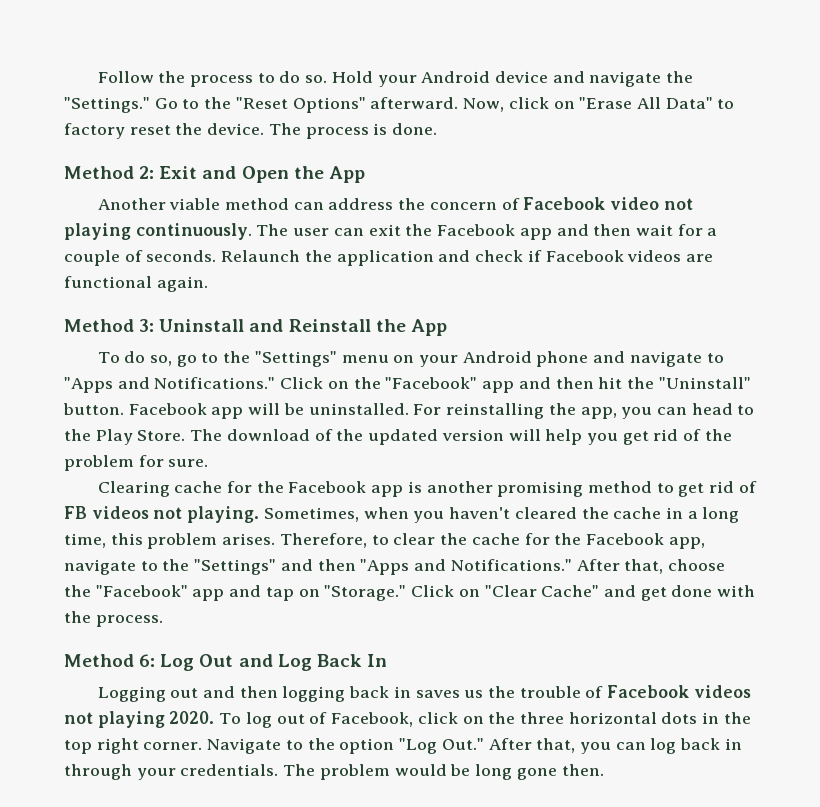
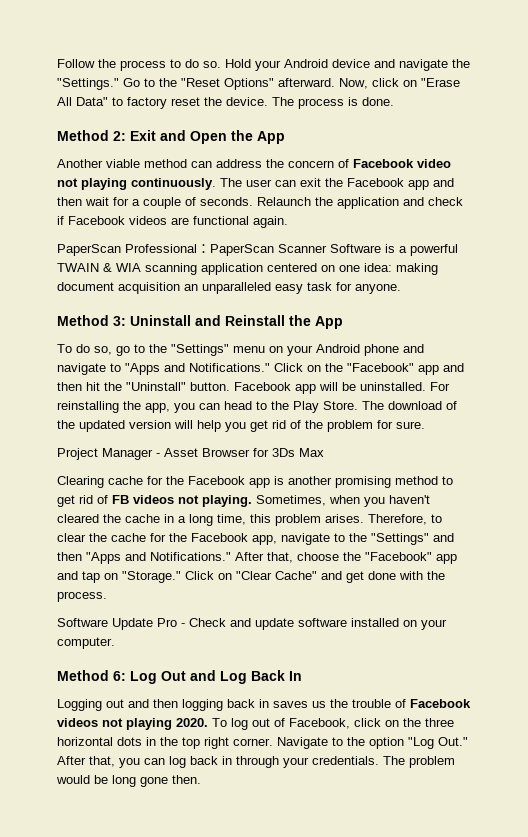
+ PaperScan Professional：PaperScan Scanner Software is a powerful TWAIN & WIA scanning application centered on one idea: making document acquisition an unparalleled easy task for anyone.
+ Project Manager - Asset Browser for 3Ds Max
+ Software Update Pro - Check and update software installed on your computer.

